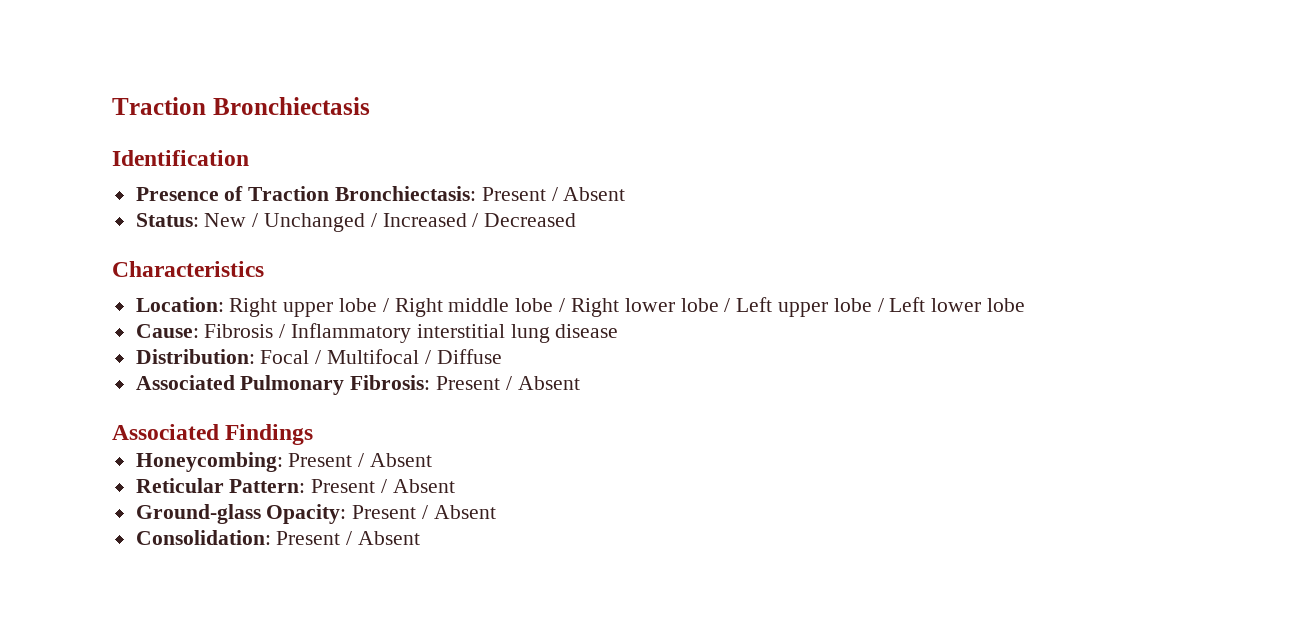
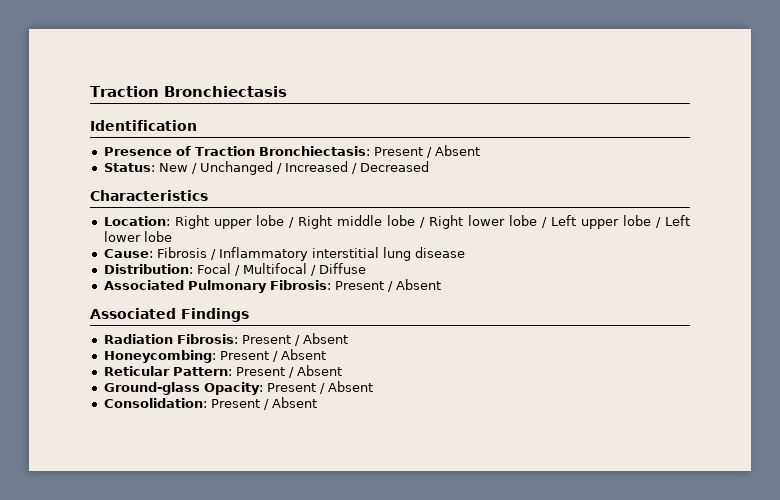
+ Radiation Fibrosis: Present / Absent

